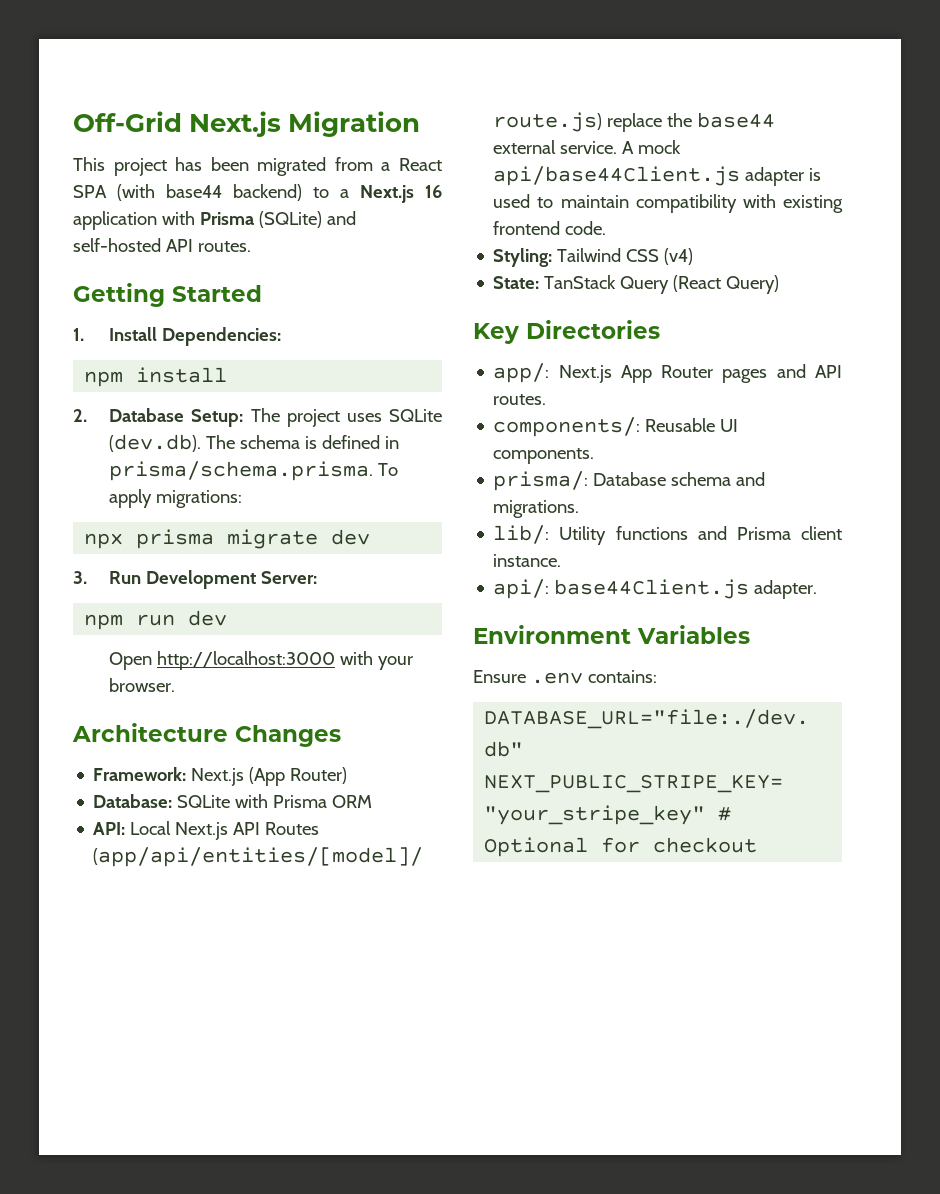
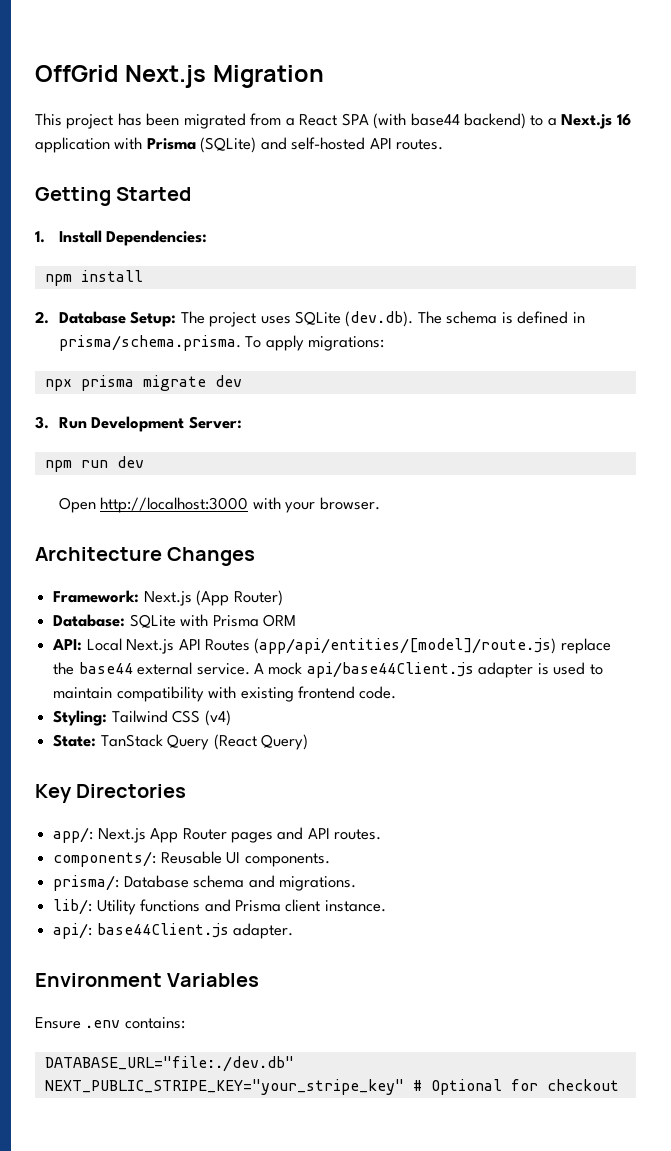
- Off-Grid Next.js Migration
+ OffGrid Next.js Migration

